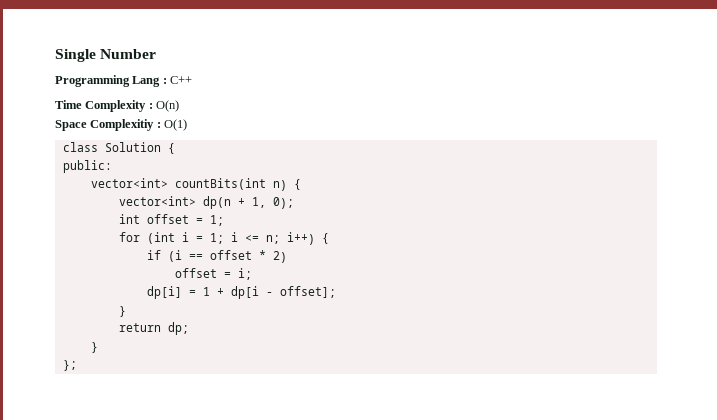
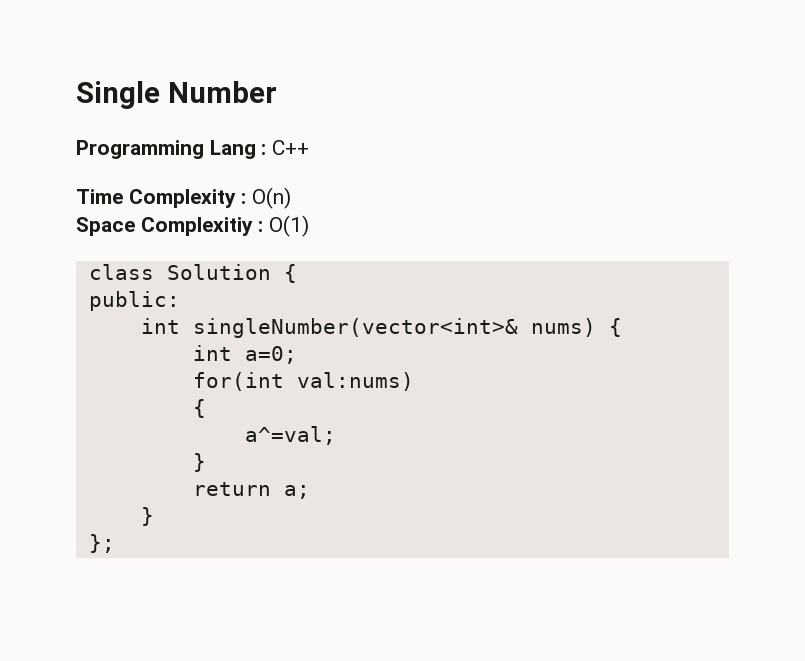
- vector<int> countBits(int n) {
- vector<int> dp(n + 1, 0);
- int offset = 1;
- for (int i = 1; i <= n; i++) {
- if (i == offset * 2)
- offset = i;
- dp[i] = 1 + dp[i - offset];
+ int singleNumber(vector<int>& nums) {
+ int a=0;
+ for(int val:nums)
+ {
+ a^=val;
- return dp;
+ return a;

